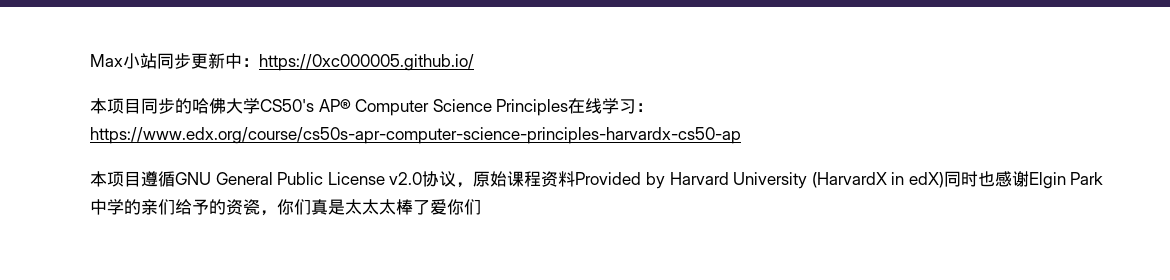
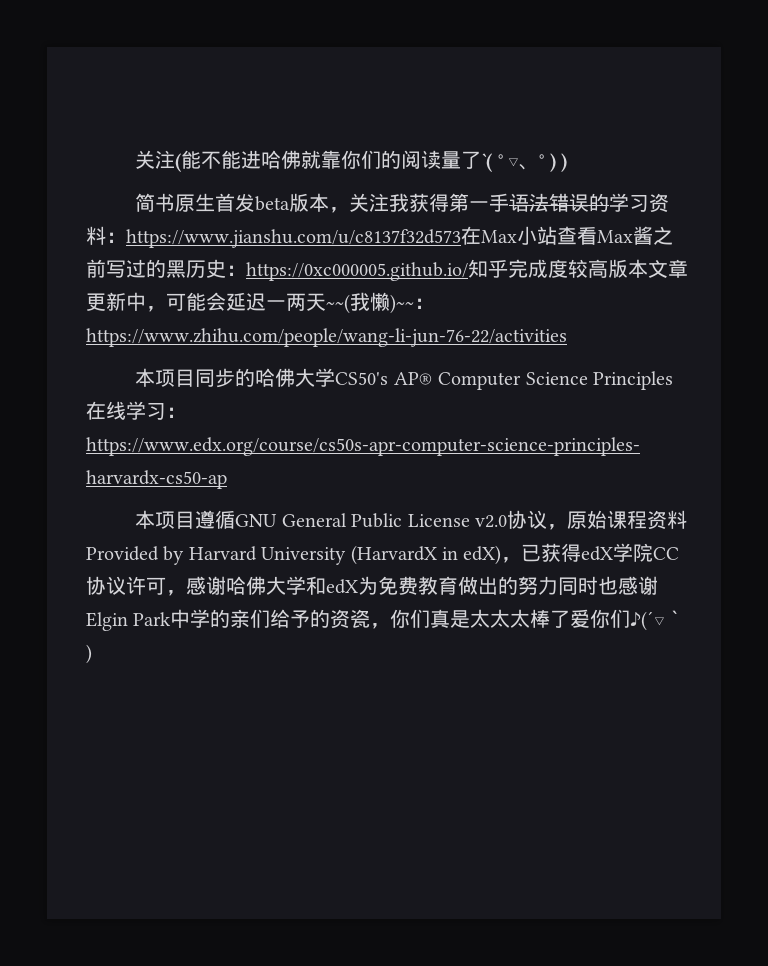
- Max小站同步更新中：https://0xc000005.github.io/
+ 关注(能不能进哈佛就靠你们的阅读量了ˋ( ° ▽、° ) )
+ 简书原生首发beta版本，关注我获得第一手语法错误的学习资料：https://www.jianshu.com/u/c8137f32d573在Max小站查看Max酱之前写过的黑历史：https://0xc000005.github.io/知乎完成度较高版本文章更新中，可能会延迟一两天~~(我懒)~~：https://www.zhihu.com/people/wang-li-jun-76-22/activities
- 本项目遵循GNU General Public License v2.0协议，原始课程资料Provided by Harvard University (HarvardX in edX)同时也感谢Elgin Park中学的亲们给予的资瓷，你们真是太太太棒了爱你们
+ 本项目遵循GNU General Public License v2.0协议，原始课程资料Provided by Harvard University (HarvardX in edX)，已获得edX学院CC协议许可，感谢哈佛大学和edX为免费教育做出的努力同时也感谢Elgin Park中学的亲们给予的资瓷，你们真是太太太棒了爱你们♪(´▽｀)

